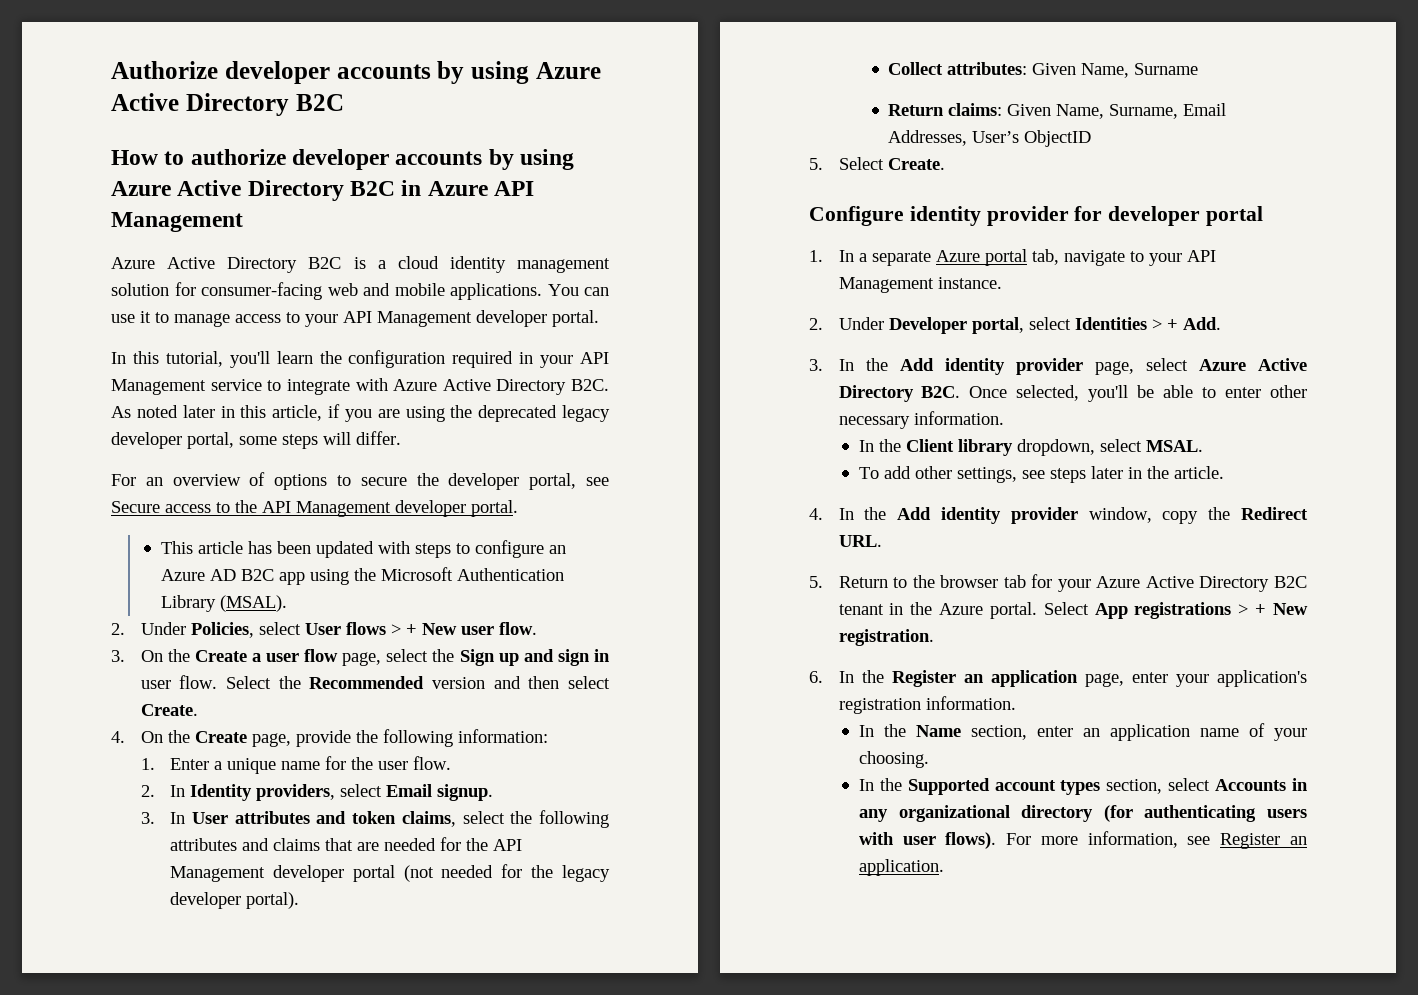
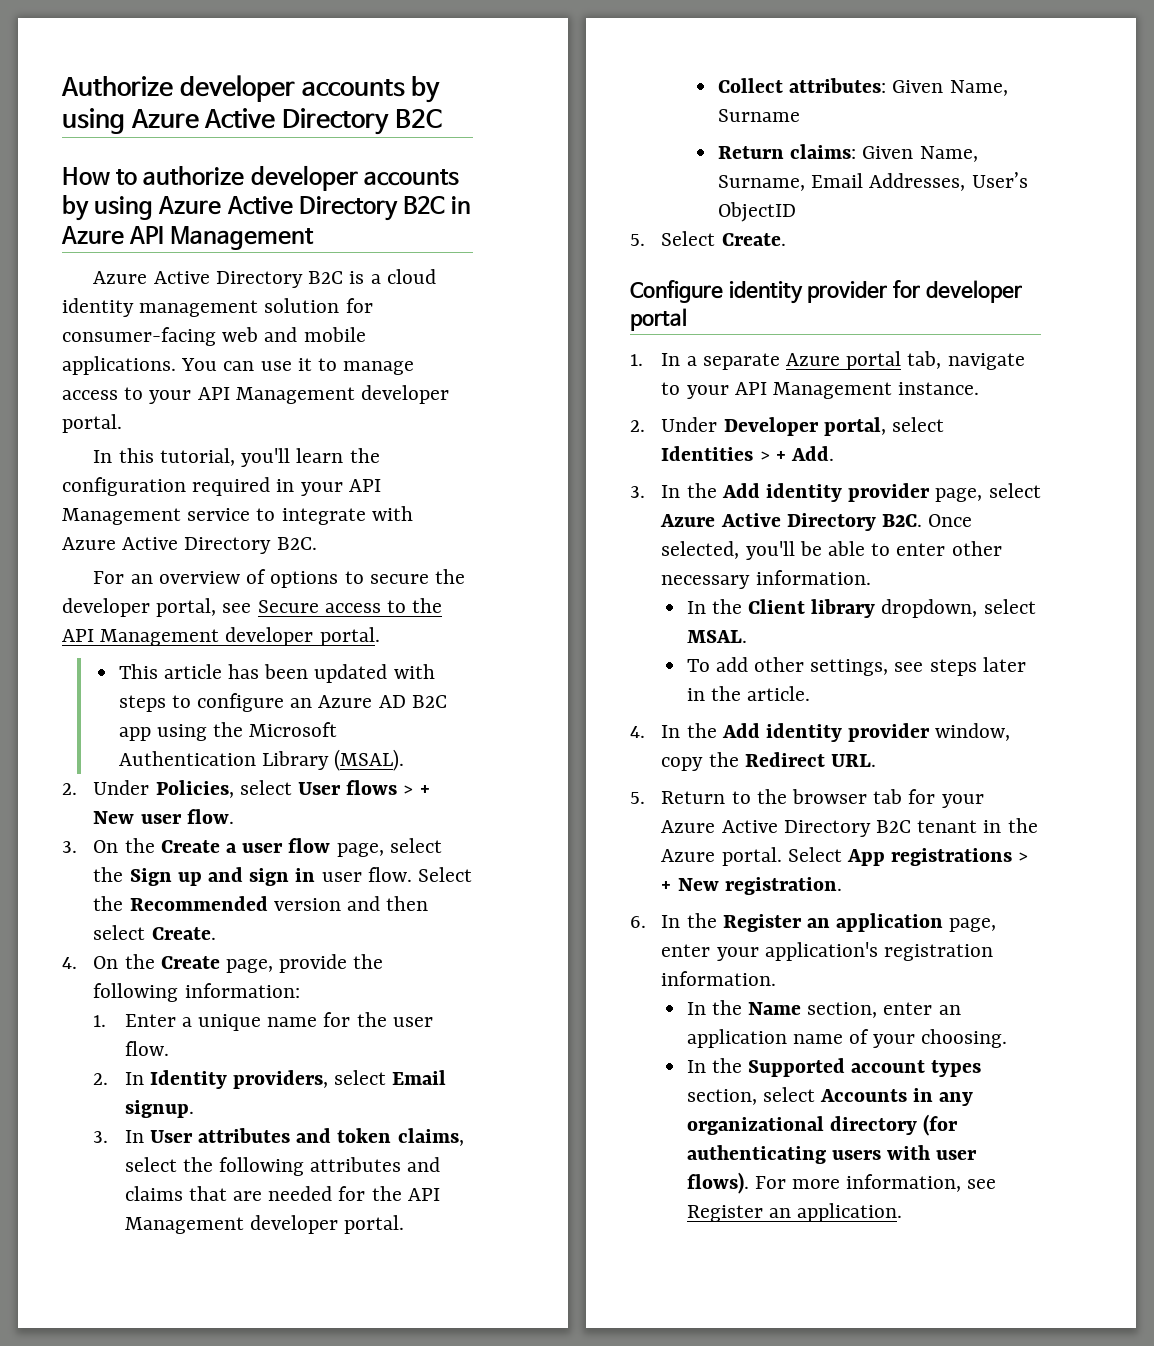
- In this tutorial, you'll learn the configuration required in your API Management service to integrate with Azure Active Directory B2C. As noted later in this article, if you are using the deprecated legacy developer portal, some steps will differ.
+ In this tutorial, you'll learn the configuration required in your API Management service to integrate with Azure Active Directory B2C.
- 3. In User attributes and token claims, select the following attributes and claims that are needed for the API Management developer portal (not needed for the legacy developer portal).
+ 3. In User attributes and token claims, select the following attributes and claims that are needed for the API Management developer portal.

